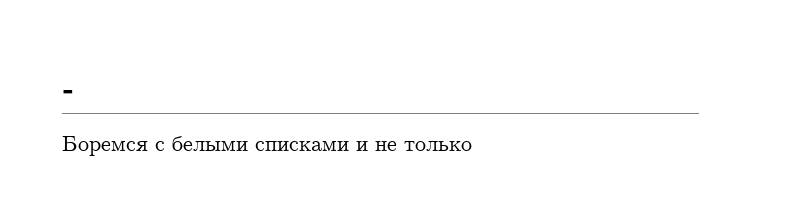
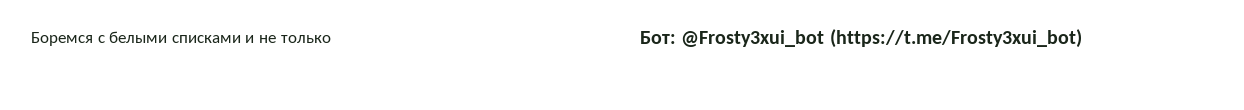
- -
+ Бот: @Frosty3xui_bot (https://t.me/Frosty3xui_bot)

